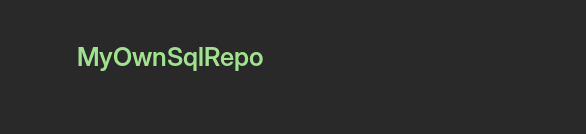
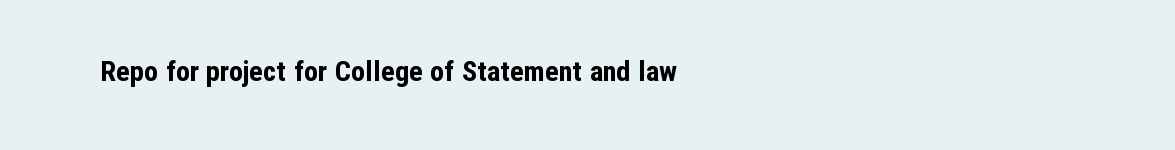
- MyOwnSqlRepo
+ Repo for project for College of Statement and law

